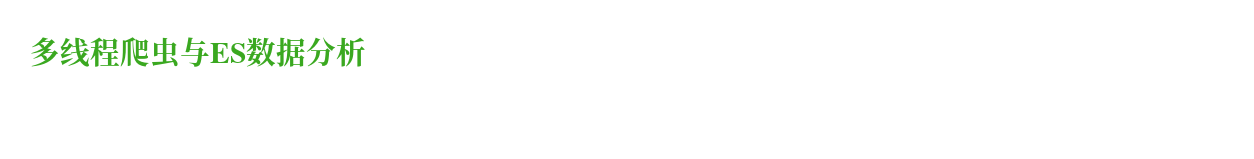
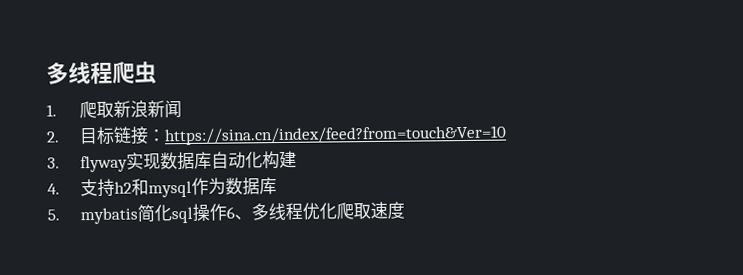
- 多线程爬虫与ES数据分析
+ 多线程爬虫
+ 1.爬取新浪新闻
+ 2.目标链接：https://sina.cn/index/feed?from=touch&Ver=10
+ 3. flyway实现数据库自动化构建
+ 4.支持h2和mysql作为数据库
+ 5. mybatis简化sql操作6、多线程优化爬取速度

